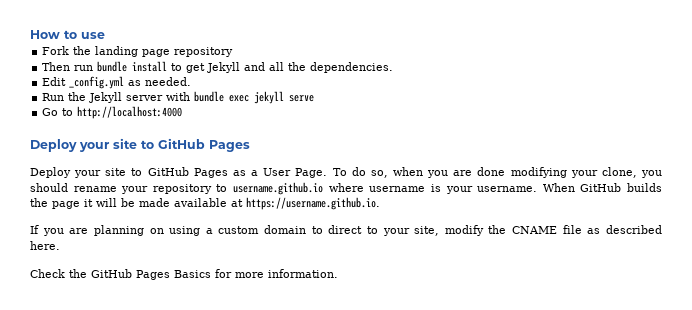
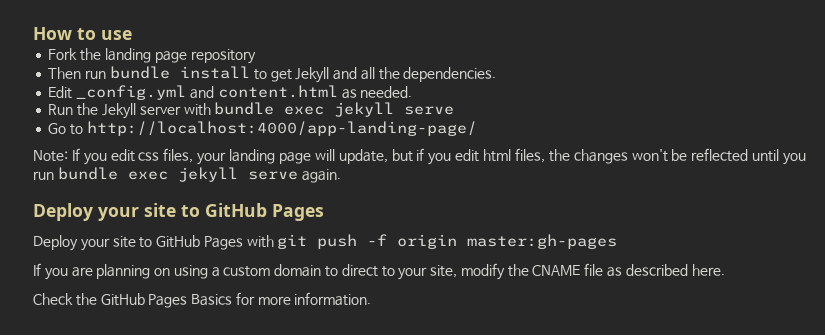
- Edit _config.yml as needed.
+ Edit _config.yml and content.html as needed.
- Go to http://localhost:4000
+ Go to http://localhost:4000/app-landing-page/
+ Note: If you edit css files, your landing page will update, but if you edit html files, the changes won't be reflected until you run bundle exec jekyll serve again.
- Deploy your site to GitHub Pages as a User Page. To do so, when you are done modifying your clone, you should rename your repository to username.github.io where username is your username. When GitHub builds the page it will be made available at https://username.github.io.
+ Deploy your site to GitHub Pages with git push -f origin master:gh-pages

